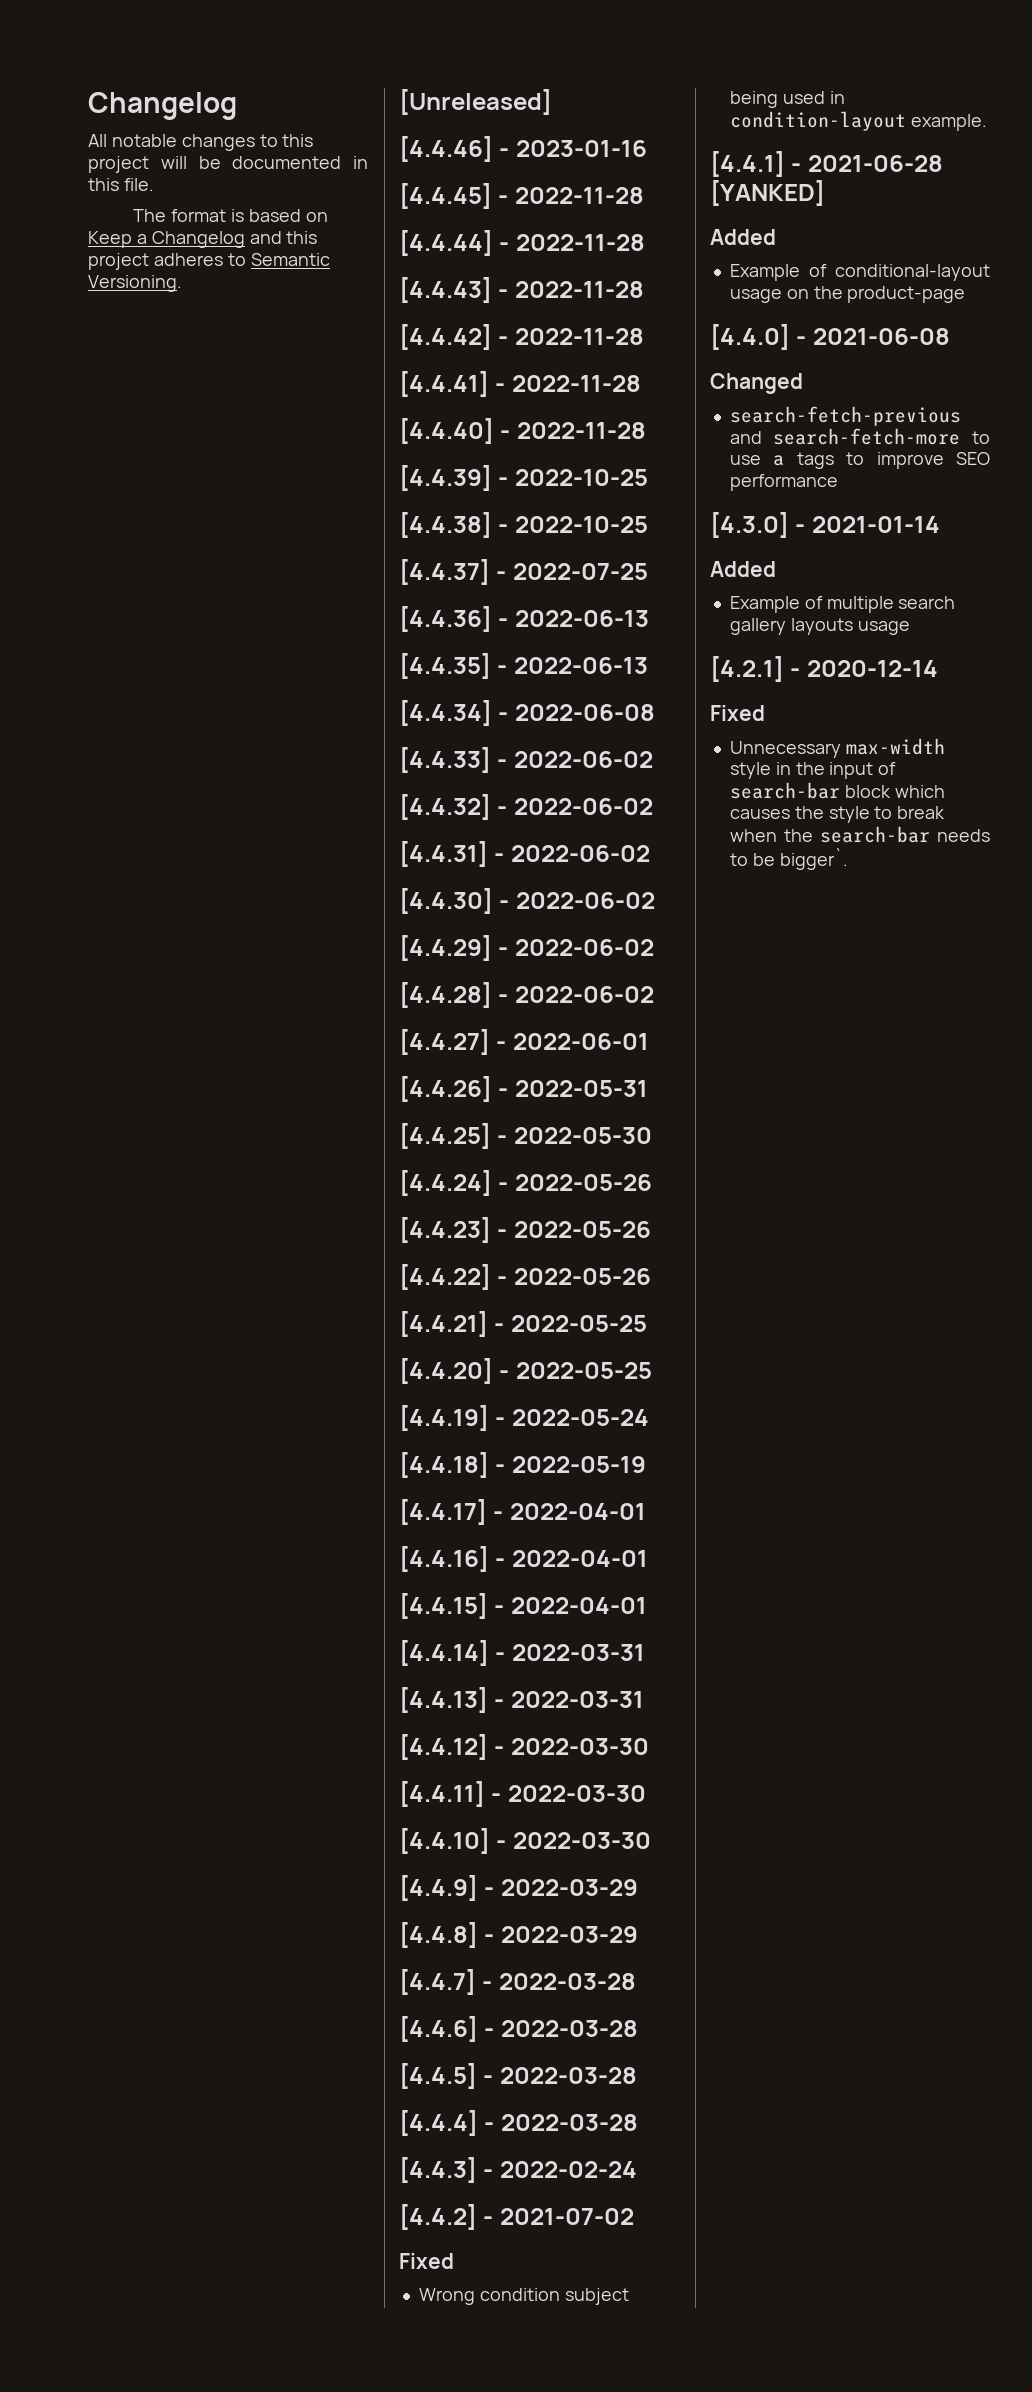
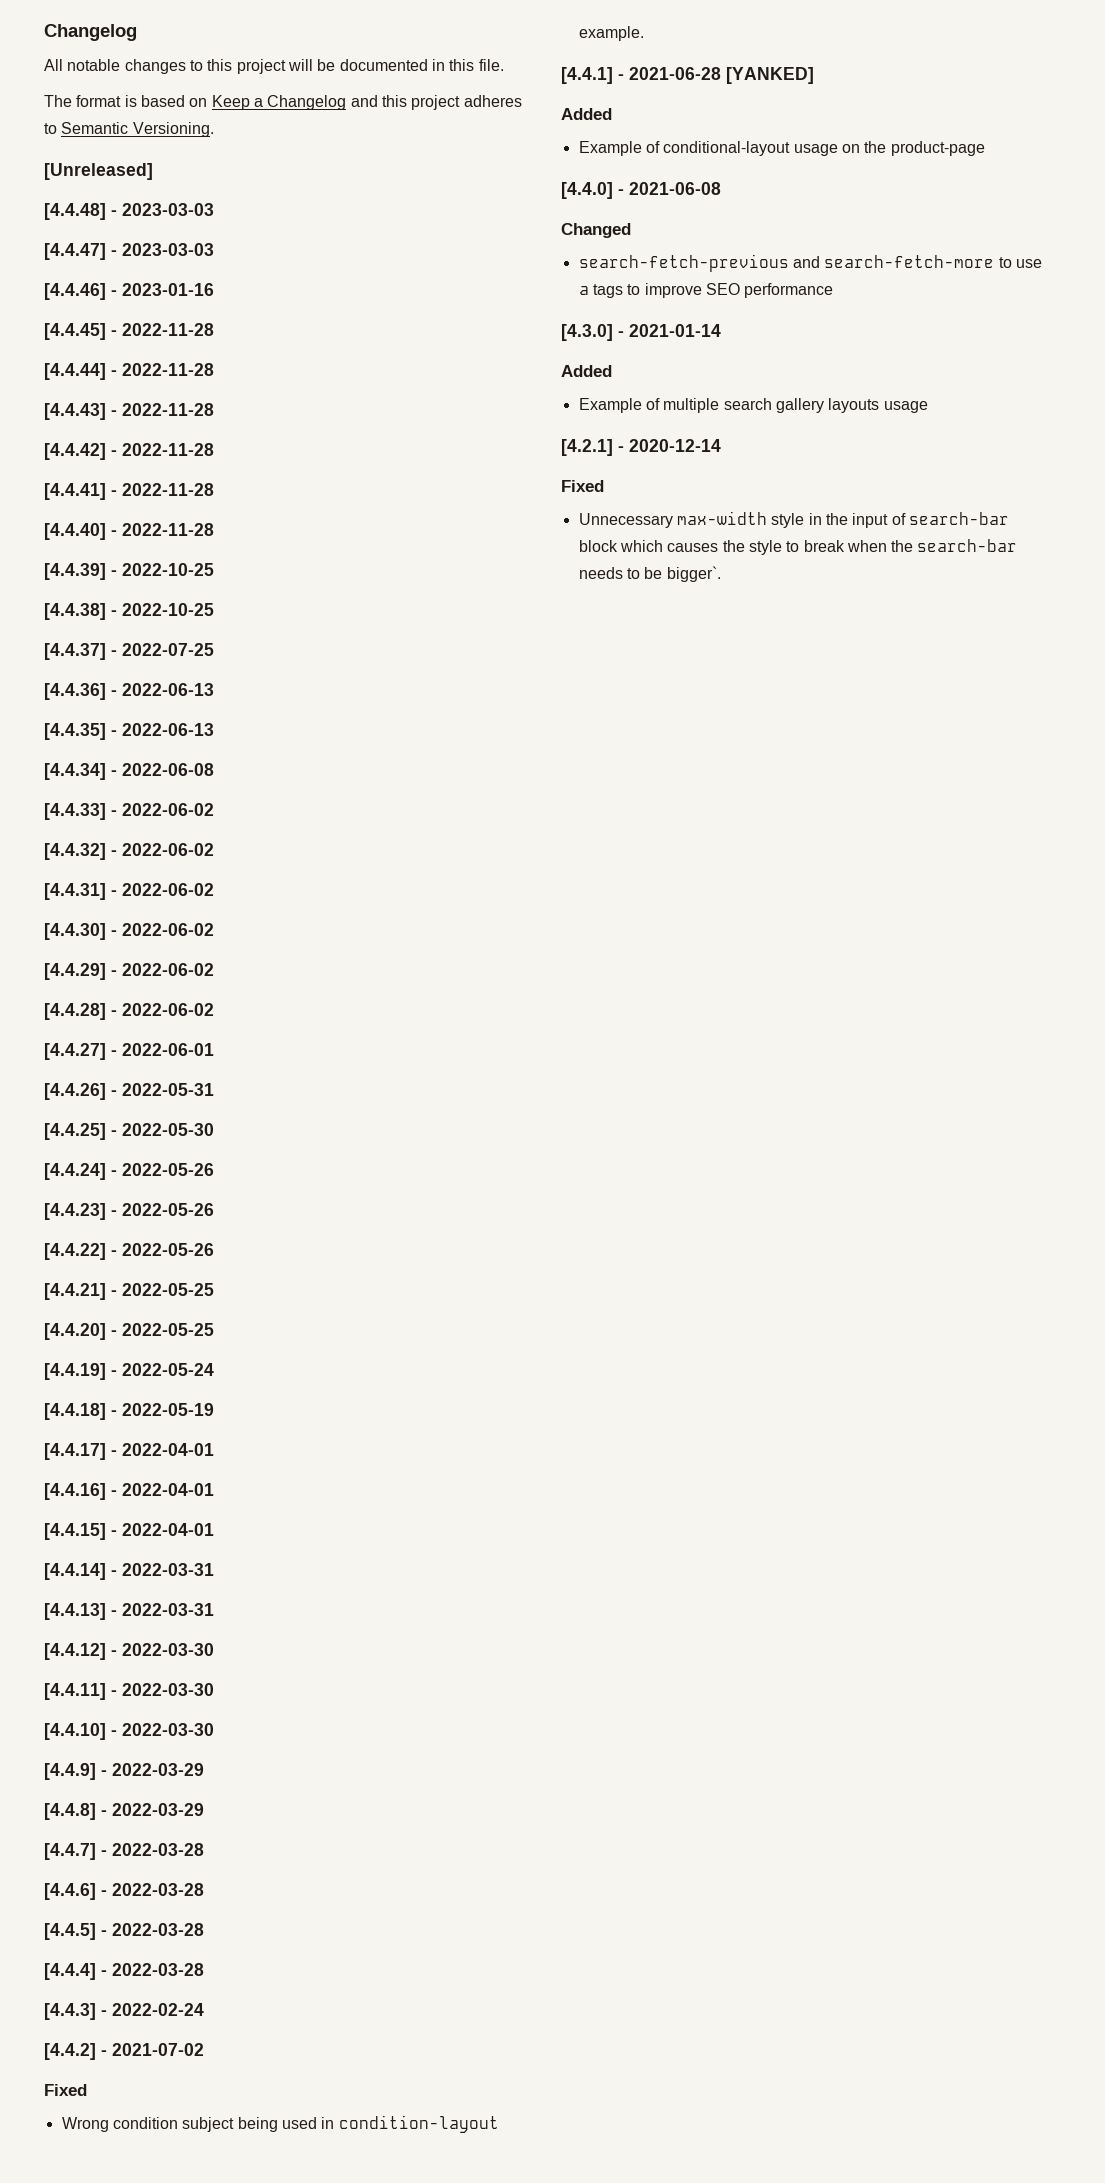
+ [4.4.48] - 2023-03-03
+ [4.4.47] - 2023-03-03

